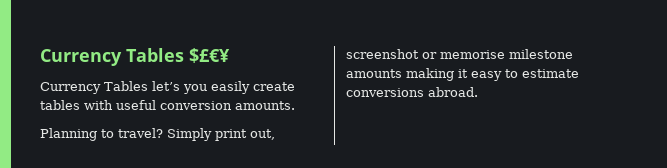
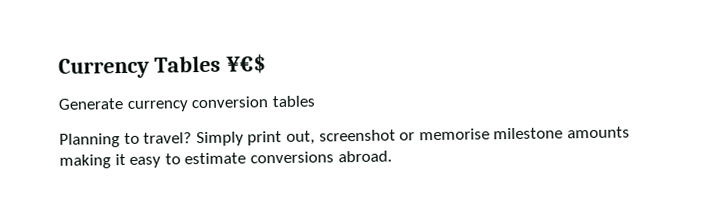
- Currency Tables $£€¥
- Currency Tables let’s you easily create tables with useful conversion amounts.
+ Currency Tables ¥€$
+ Generate currency conversion tables

